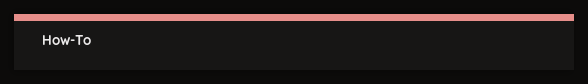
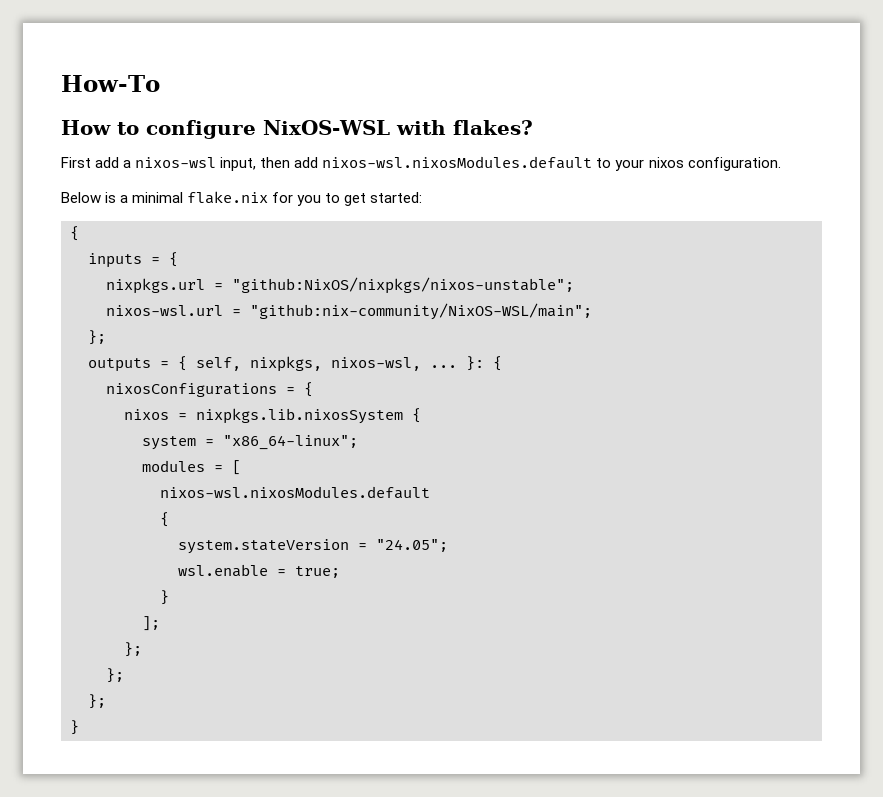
+ How to configure NixOS-WSL with flakes?
+ First add a nixos-wsl input, then add nixos-wsl.nixosModules.default to your nixos configuration.
+ Below is a minimal flake.nix for you to get started:
+ {
+ inputs = {
+ nixpkgs.url = "github:NixOS/nixpkgs/nixos-unstable";
+ nixos-wsl.url = "github:nix-community/NixOS-WSL/main";
+ };
+ outputs = { self, nixpkgs, nixos-wsl, ... }: {
+ nixosConfigurations = {
+ nixos = nixpkgs.lib.nixosSystem {
+ system = "x86_64-linux";
+ modules = [
+ nixos-wsl.nixosModules.default
+ {
+ system.stateVersion = "24.05";
+ wsl.enable = true;
+ }
+ ];
+ };
+ };
+ };
+ }

